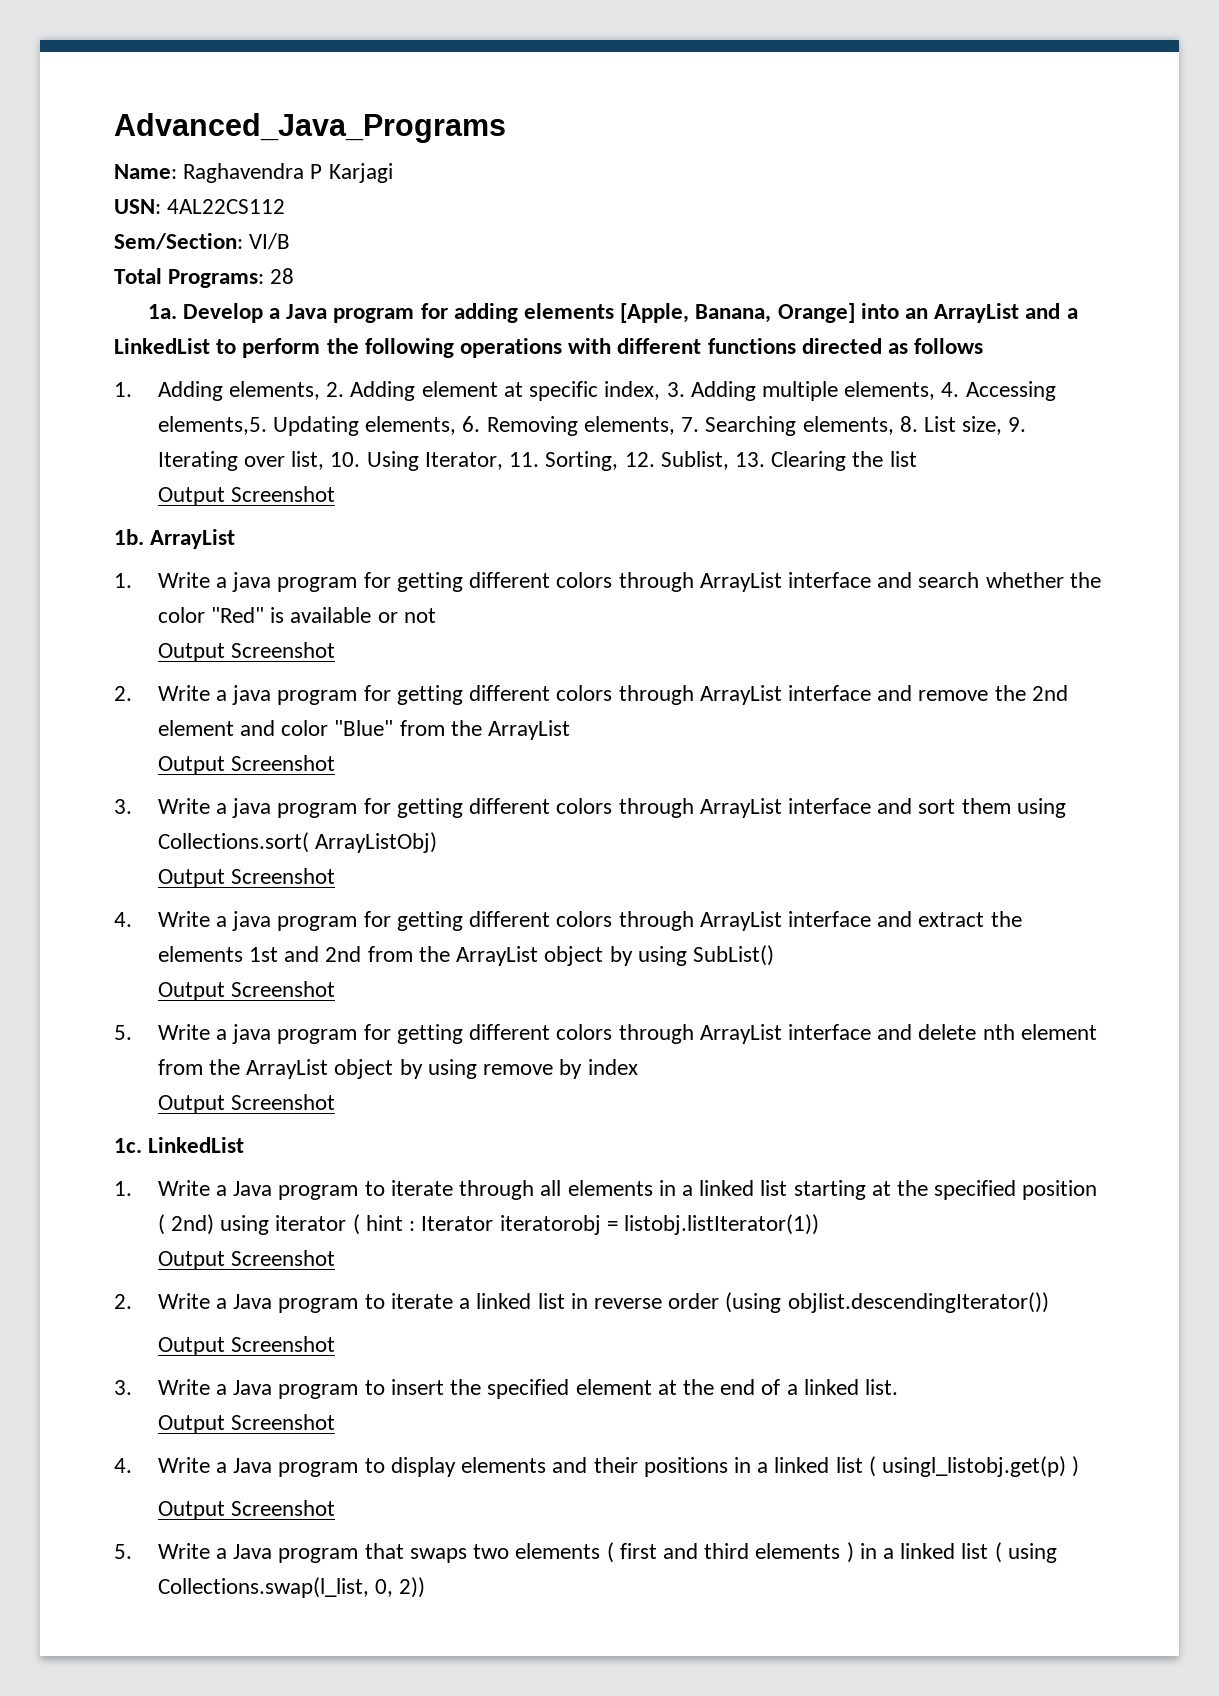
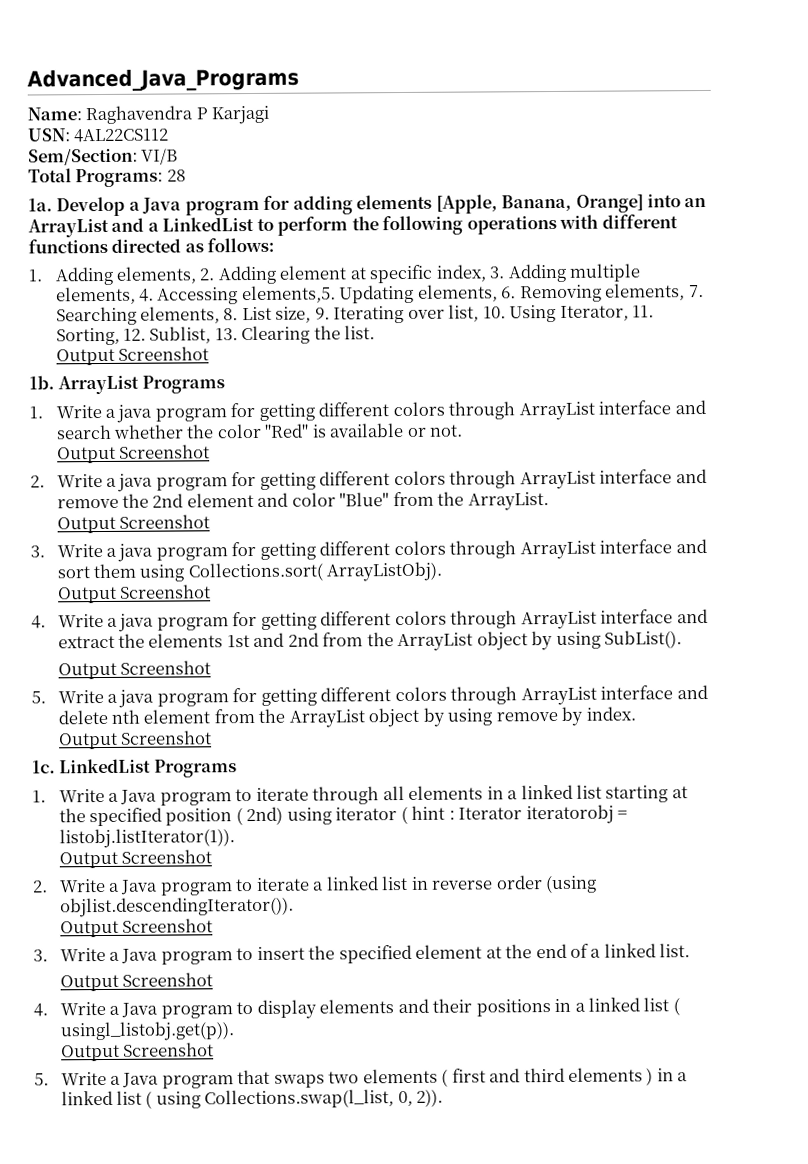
- Develop a Java program for adding elements [Apple, Banana, Orange] into an ArrayList and a LinkedList to perform the following operations with different functions directed as follows
+ Develop a Java program for adding elements [Apple, Banana, Orange] into an ArrayList and a LinkedList to perform the following operations with different functions directed as follows:
- Updating elements, 6. Removing elements, 7. Searching elements, 8. List size, 9. Iterating over list, 10. Using Iterator, 11. Sorting, 12. Sublist, 13. Clearing the list
+ Updating elements, 6. Removing elements, 7. Searching elements, 8. List size, 9. Iterating over list, 10. Using Iterator, 11. Sorting, 12. Sublist, 13. Clearing the list.
- 1b. ArrayList
+ 1b. ArrayList Programs
- 1. Write a java program for getting different colors through ArrayList interface and search whether the color "Red" is available or not
+ 1. Write a java program for getting different colors through ArrayList interface and search whether the color "Red" is available or not.
- 2. Write a java program for getting different colors through ArrayList interface and remove the 2nd element and color "Blue" from the ArrayList
+ 2. Write a java program for getting different colors through ArrayList interface and remove the 2nd element and color "Blue" from the ArrayList.
- 3. Write a java program for getting different colors through ArrayList interface and sort them using Collections.sort( ArrayListObj)
+ 3. Write a java program for getting different colors through ArrayList interface and sort them using Collections.sort( ArrayListObj).
- 4. Write a java program for getting different colors through ArrayList interface and extract the elements 1st and 2nd from the ArrayList object by using SubList()
+ 4. Write a java program for getting different colors through ArrayList interface and extract the elements 1st and 2nd from the ArrayList object by using SubList().
- 5. Write a java program for getting different colors through ArrayList interface and delete nth element from the ArrayList object by using remove by index
+ 5. Write a java program for getting different colors through ArrayList interface and delete nth element from the ArrayList object by using remove by index.
- 1c. LinkedList
+ 1c. LinkedList Programs
- 1. Write a Java program to iterate through all elements in a linked list starting at the specified position ( 2nd) using iterator ( hint : Iterator iteratorobj = listobj.listIterator(1))
+ 1. Write a Java program to iterate through all elements in a linked list starting at the specified position ( 2nd) using iterator ( hint : Iterator iteratorobj = listobj.listIterator(1)).
- 2. Write a Java program to iterate a linked list in reverse order (using objlist.descendingIterator())
+ 2. Write a Java program to iterate a linked list in reverse order (using objlist.descendingIterator()).
- 4. Write a Java program to display elements and their positions in a linked list ( usingl_listobj.get(p) )
+ 4. Write a Java program to display elements and their positions in a linked list ( usingl_listobj.get(p)).
- 5. Write a Java program that swaps two elements ( first and third elements ) in a linked list ( using Collections.swap(l_list, 0, 2))
+ 5. Write a Java program that swaps two elements ( first and third elements ) in a linked list ( using Collections.swap(l_list, 0, 2)).

